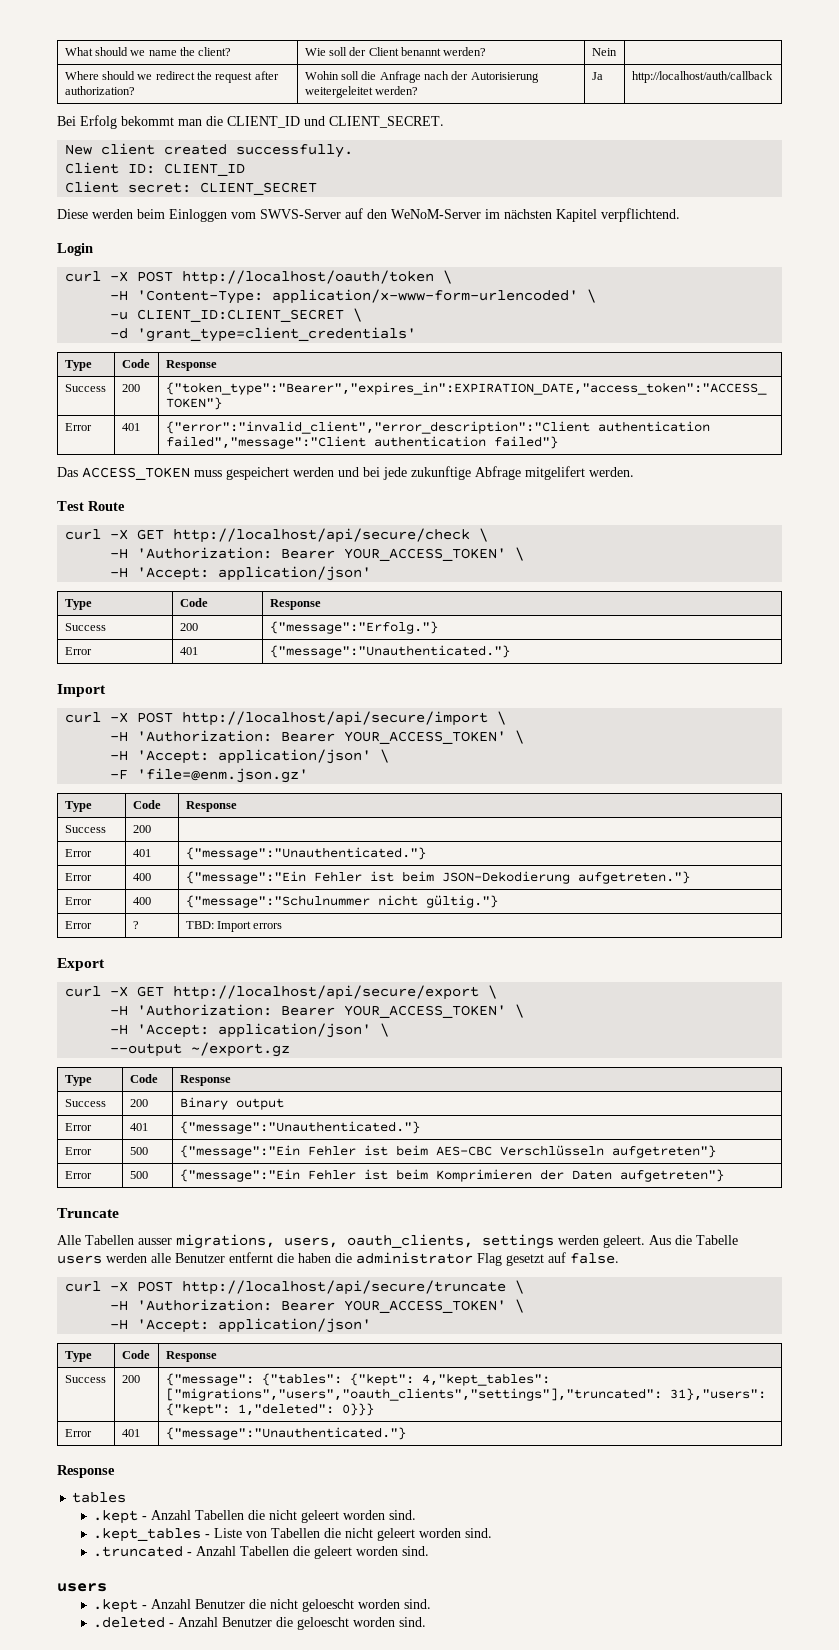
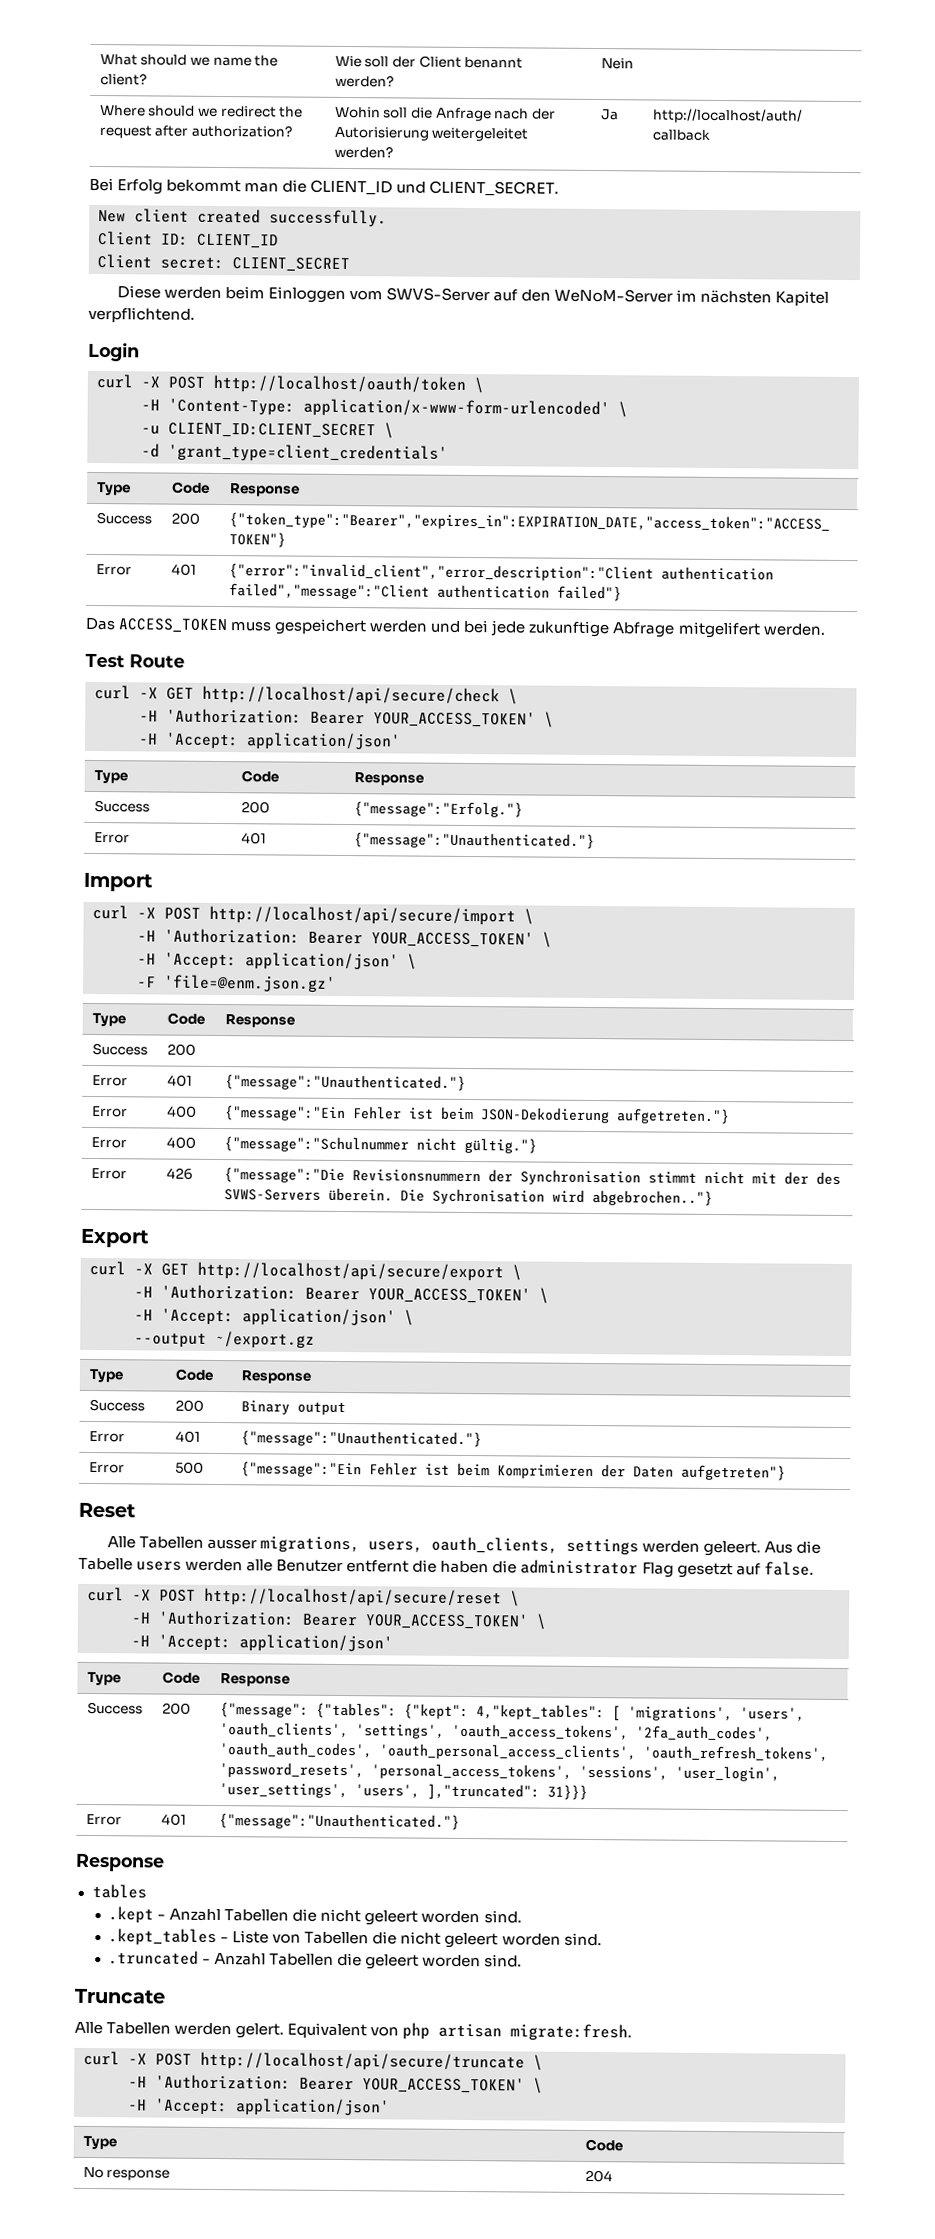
- Error | ? | TBD: Import errors
+ Error | 426 | {"message":"Die Revisionsnummern der Synchronisation stimmt nicht mit der des SVWS-Servers überein. Die Sychronisation wird abgebrochen.."}
- Error | 500 | {"message":"Ein Fehler ist beim AES-CBC Verschlüsseln aufgetreten"}
- Truncate
+ Reset
- curl -X POST http://localhost/api/secure/truncate \
+ curl -X POST http://localhost/api/secure/reset \
- Success | 200 | {"message": {"tables": {"kept": 4,"kept_tables": ["migrations","users","oauth_clients","settings"],"truncated": 31},"users": {"kept": 1,"deleted": 0}}}
+ Success | 200 | {"message": {"tables": {"kept": 4,"kept_tables": [ 'migrations', 'users', 'oauth_clients', 'settings', 'oauth_access_tokens', '2fa_auth_codes', 'oauth_auth_codes', 'oauth_personal_access_clients', 'oauth_refresh_tokens', 'password_resets', 'personal_access_tokens', 'sessions', 'user_login', 'user_settings', 'users', ],"truncated": 31}}}
  .truncated - Anzahl Tabellen die geleert worden sind.
- users
- .kept - Anzahl Benutzer die nicht geloescht worden sind.
- .deleted - Anzahl Benutzer die geloescht worden sind.
+ Truncate
+ Alle Tabellen werden gelert. Equivalent von php artisan migrate:fresh.
+ curl -X POST http://localhost/api/secure/truncate \
+ -H 'Authorization: Bearer YOUR_ACCESS_TOKEN' \
+ -H 'Accept: application/json'
+ Type | Code
+ No response | 204

